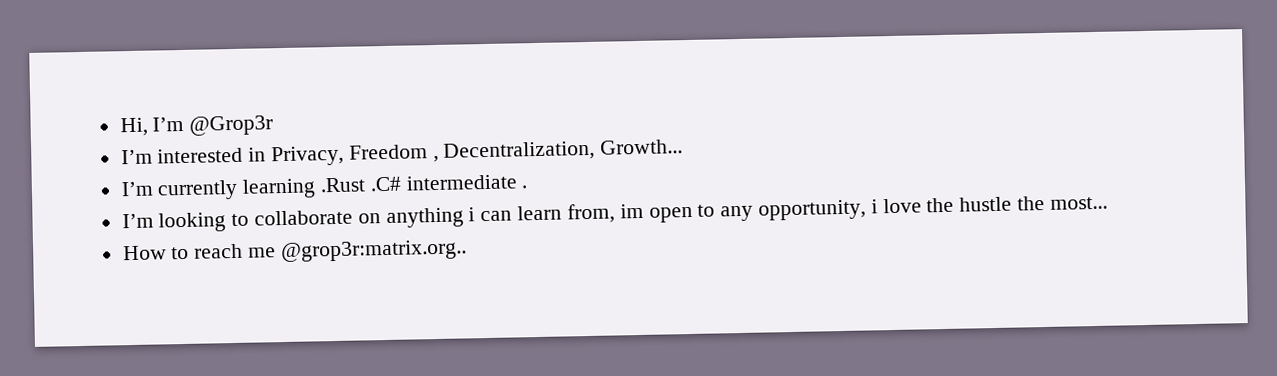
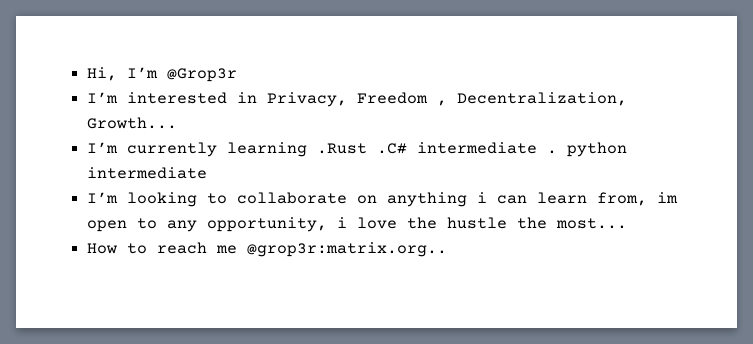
- I’m currently learning .Rust .C# intermediate .
+ I’m currently learning .Rust .C# intermediate . python intermediate

